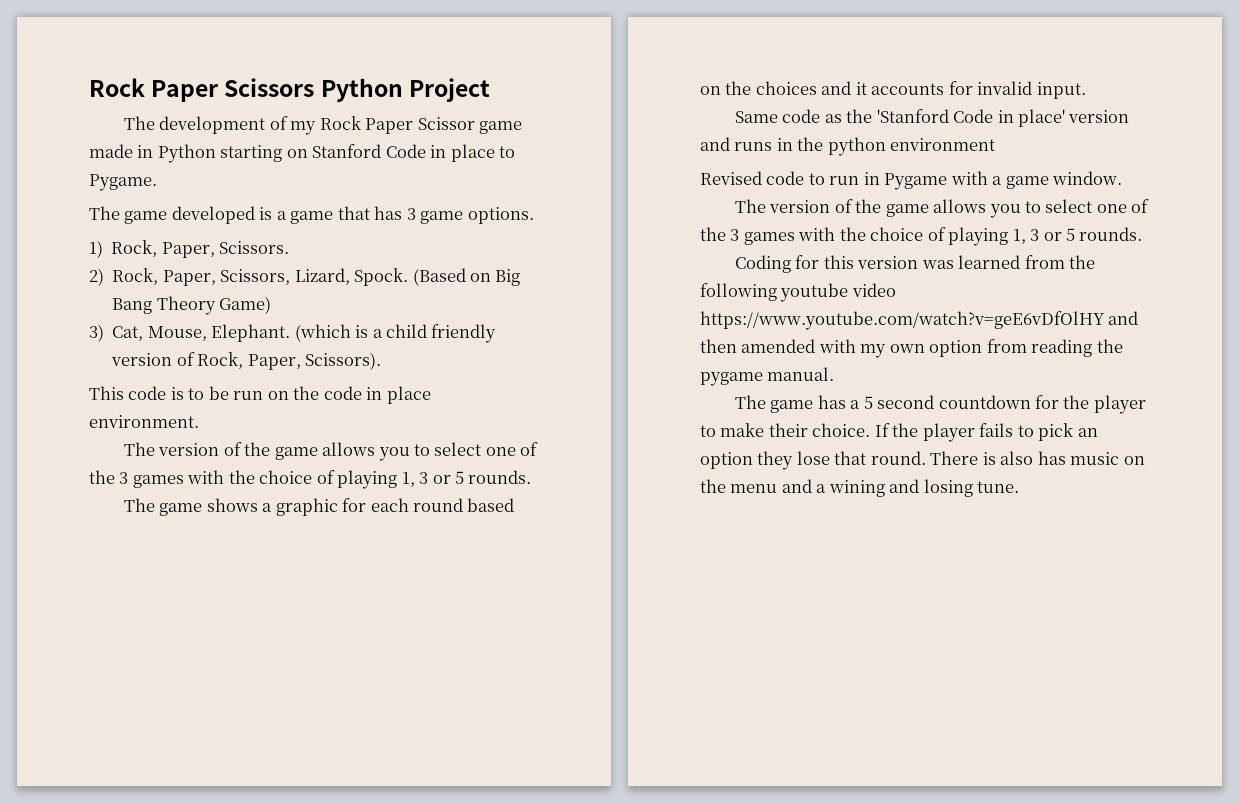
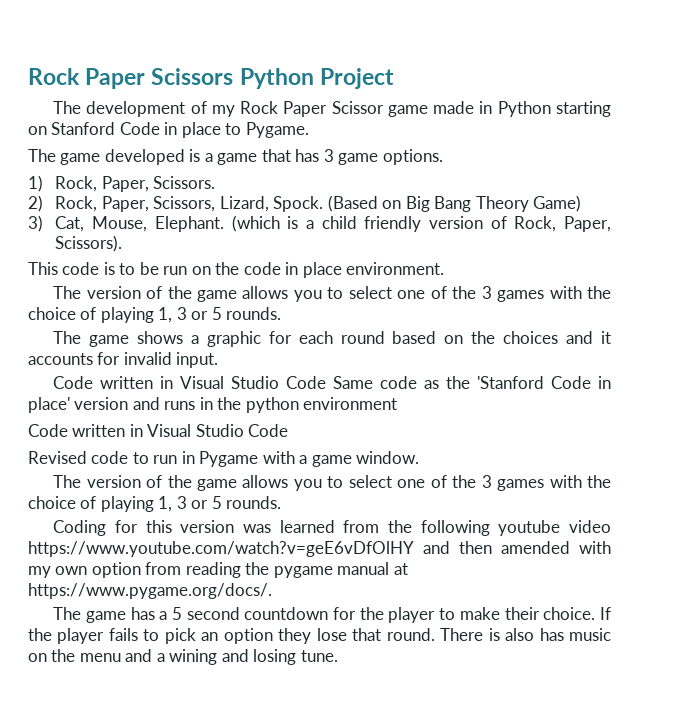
- Same code as the 'Stanford Code in place' version and runs in the python environment
+ Code written in Visual Studio Code Same code as the 'Stanford Code in place' version and runs in the python environment
+ Code written in Visual Studio Code
- Coding for this version was learned from the following youtube video https://www.youtube.com/watch?v=geE6vDfOlHY and then amended with my own option from reading the pygame manual.
+ Coding for this version was learned from the following youtube video https://www.youtube.com/watch?v=geE6vDfOlHY and then amended with my own option from reading the pygame manual at https://www.pygame.org/docs/.

